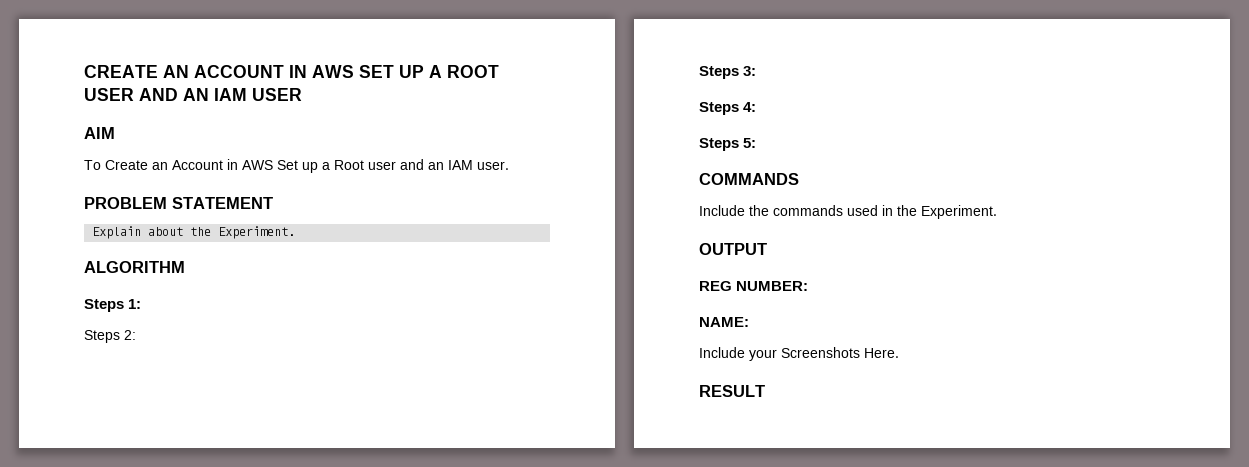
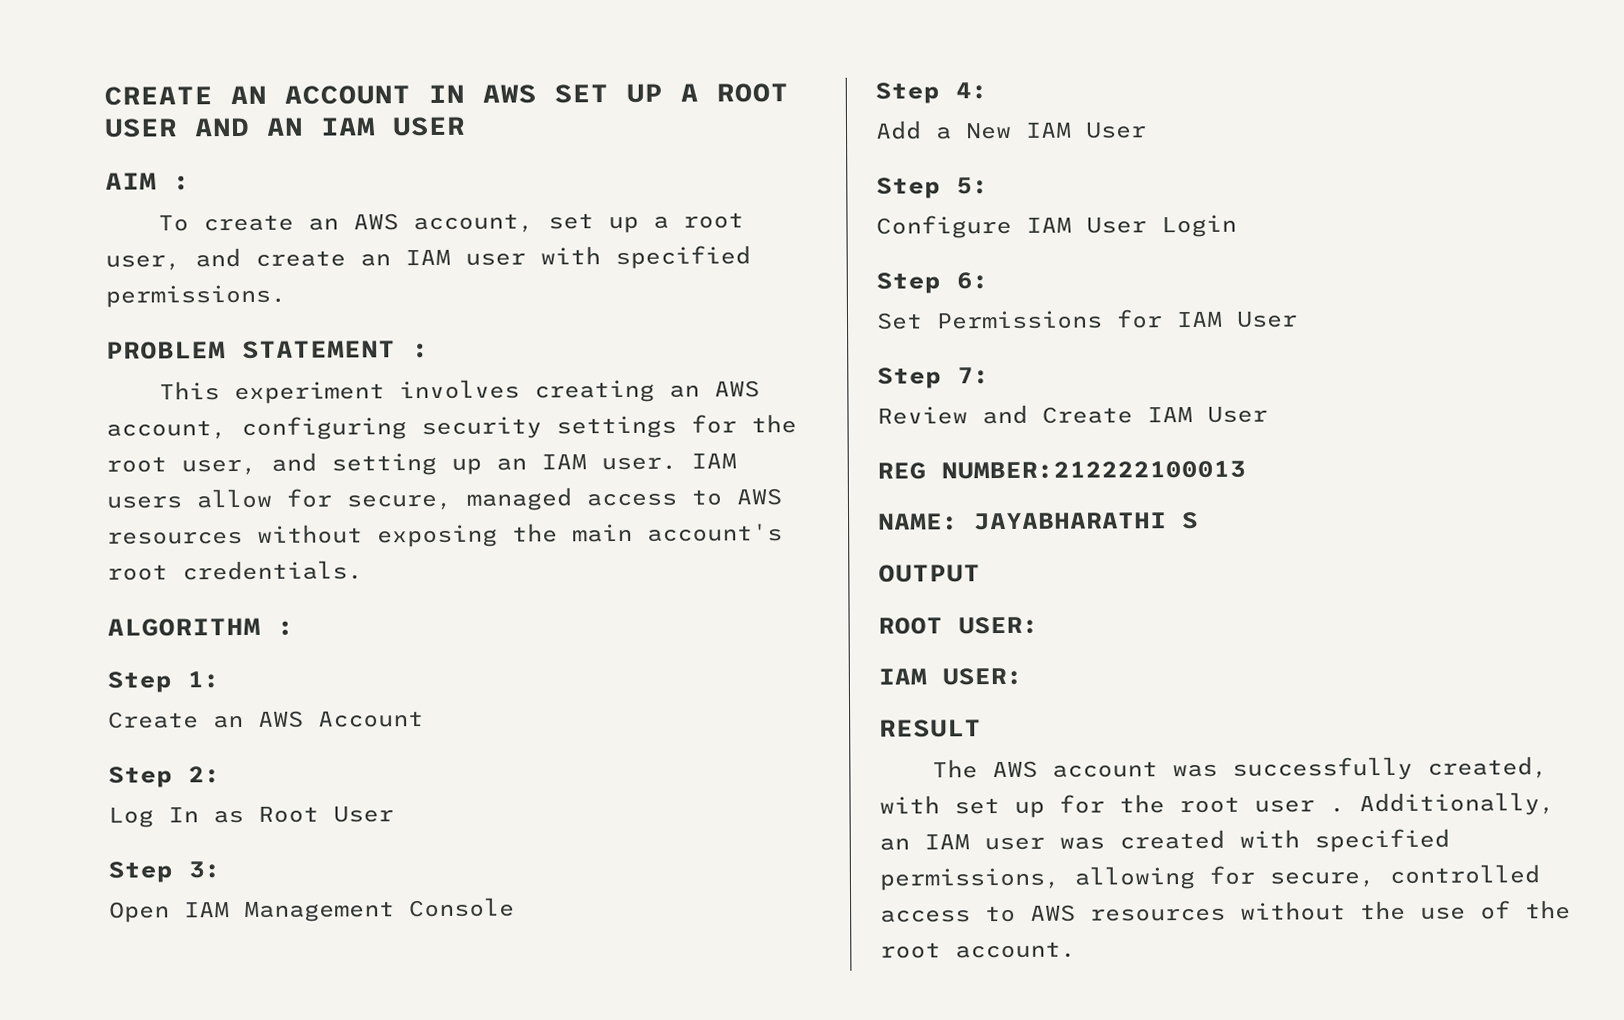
- AIM
+ AIM :
- To Create an Account in AWS Set up a Root user and an IAM user.
- PROBLEM STATEMENT
- Explain about the Experiment.
+ To create an AWS account, set up a root user, and create an IAM user with specified permissions.
+ PROBLEM STATEMENT :
+ This experiment involves creating an AWS account, configuring security settings for the root user, and setting up an IAM user. IAM users allow for secure, managed access to AWS resources without exposing the main account's root credentials.
- ALGORITHM
- Steps 1:
+ ALGORITHM :
+ Step 1:
- Steps 2:
- Steps 3:
- Steps 4:
- Steps 5:
- COMMANDS
- Include the commands used in the Experiment.
+ Create an AWS Account
+ Step 2:
+ Log In as Root User
+ Step 3:
+ Open IAM Management Console
+ Step 4:
+ Add a New IAM User
+ Step 5:
+ Configure IAM User Login
+ Step 6:
+ Set Permissions for IAM User
+ Step 7:
+ Review and Create IAM User
+ REG NUMBER:212222100013
+ NAME: JAYABHARATHI S
  OUTPUT
- REG NUMBER:
- NAME:
- Include your Screenshots Here.
+ ROOT USER:
+ IAM USER:
  RESULT
+ The AWS account was successfully created, with set up for the root user . Additionally, an IAM user was created with specified permissions, allowing for secure, controlled access to AWS resources without the use of the root account.

